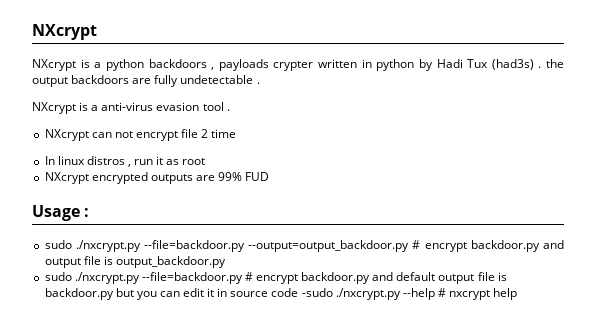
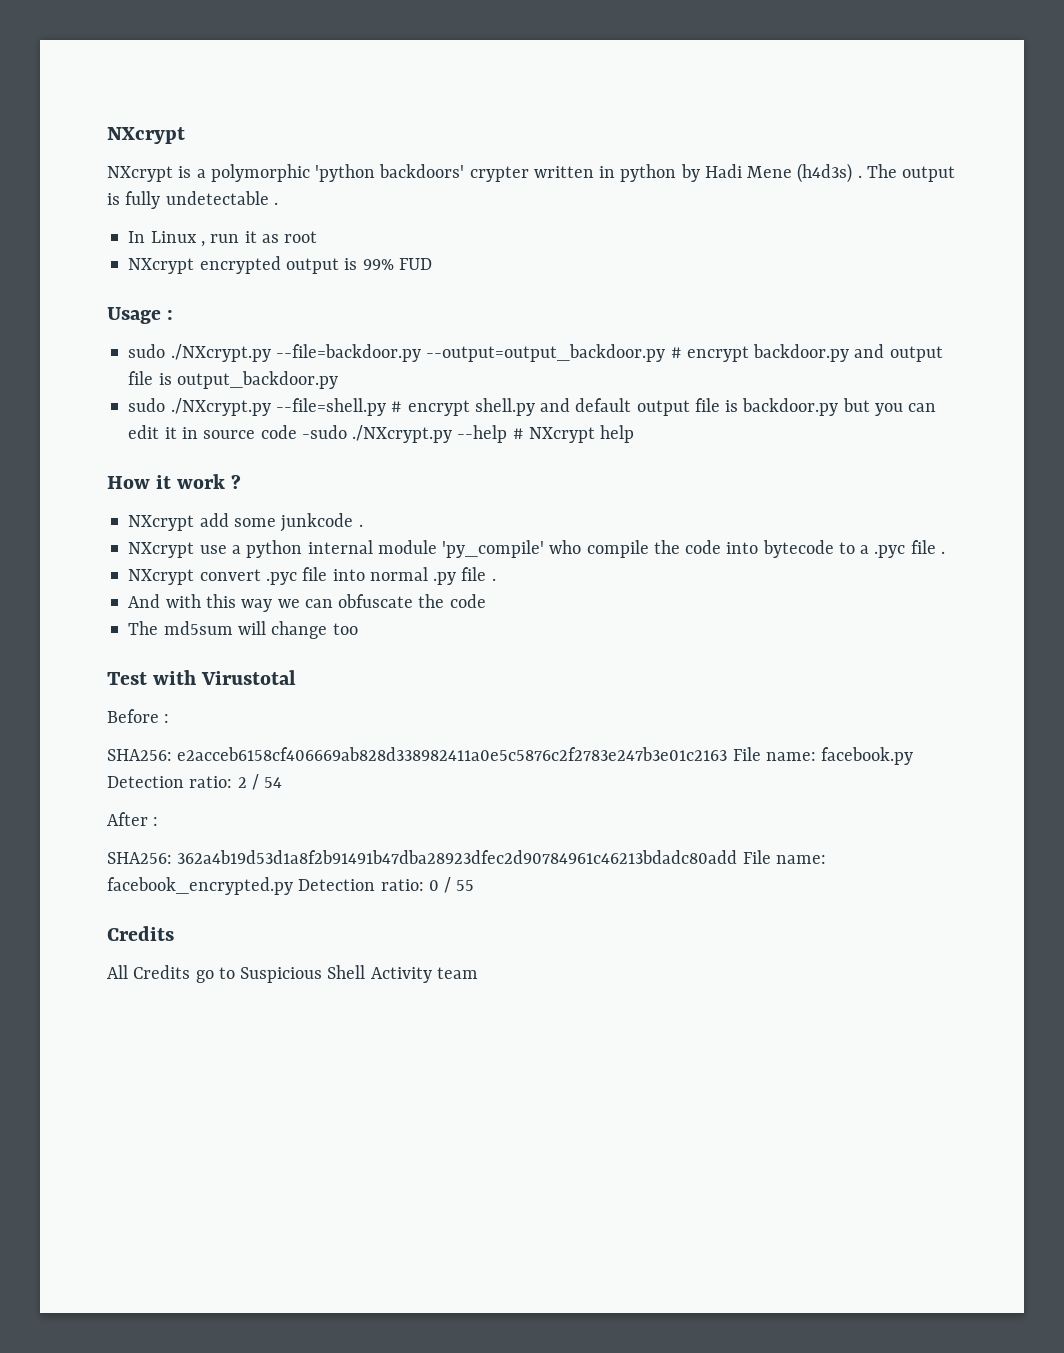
- NXcrypt is a python backdoors , payloads crypter written in python by Hadi Tux (had3s) . the output backdoors are fully undetectable .
- NXcrypt is a anti-virus evasion tool .
- NXcrypt can not encrypt file 2 time
+ NXcrypt is a polymorphic 'python backdoors' crypter written in python by Hadi Mene (h4d3s) . The output is fully undetectable .
- In linux distros , run it as root
+ In Linux , run it as root
- NXcrypt encrypted outputs are 99% FUD
+ NXcrypt encrypted output is 99% FUD
- sudo ./nxcrypt.py --file=backdoor.py --output=output_backdoor.py # encrypt backdoor.py and output file is output_backdoor.py
+ sudo ./NXcrypt.py --file=backdoor.py --output=output_backdoor.py # encrypt backdoor.py and output file is output_backdoor.py
- sudo ./nxcrypt.py --file=backdoor.py # encrypt backdoor.py and default output file is backdoor.py but you can edit it in source code -sudo ./nxcrypt.py --help # nxcrypt help
+ sudo ./NXcrypt.py --file=shell.py # encrypt shell.py and default output file is backdoor.py but you can edit it in source code -sudo ./NXcrypt.py --help # NXcrypt help
+ How it work ?
+ NXcrypt add some junkcode .
+ NXcrypt use a python internal module 'py_compile' who compile the code into bytecode to a .pyc file .
+ NXcrypt convert .pyc file into normal .py file .
+ And with this way we can obfuscate the code
+ The md5sum will change too
+ Test with Virustotal
+ Before :
+ SHA256: e2acceb6158cf406669ab828d338982411a0e5c5876c2f2783e247b3e01c2163 File name: facebook.py Detection ratio: 2 / 54
+ After :
+ SHA256: 362a4b19d53d1a8f2b91491b47dba28923dfec2d90784961c46213bdadc80add File name: facebook_encrypted.py Detection ratio: 0 / 55
+ Credits
+ All Credits go to Suspicious Shell Activity team

